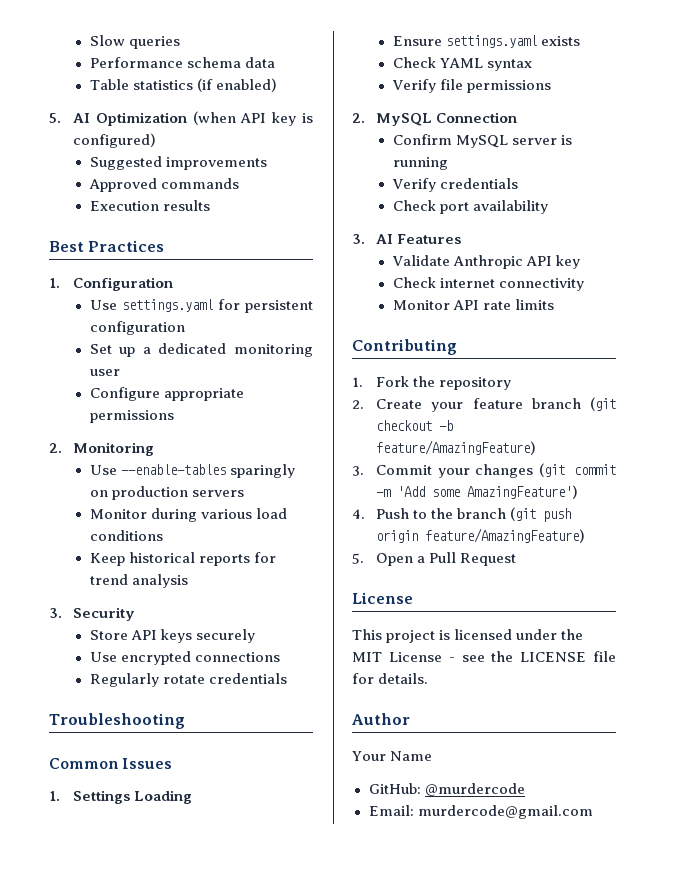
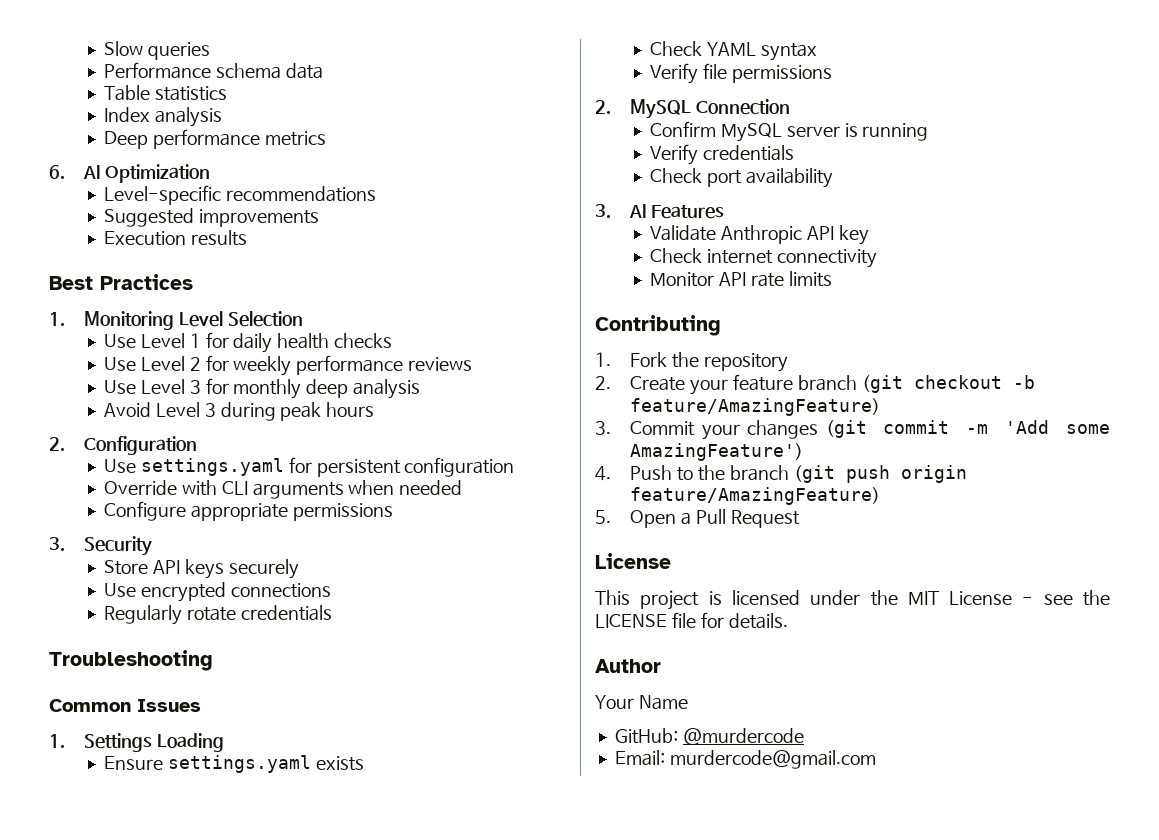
- Table statistics (if enabled)
- 5. AI Optimization (when API key is configured)
+ Table statistics
+ Index analysis
+ Deep performance metrics
+ 6. AI Optimization
+ Level-specific recommendations
- Approved commands
- 1. Configuration
+ 1. Monitoring Level Selection
+ Use Level 1 for daily health checks
+ Use Level 2 for weekly performance reviews
+ Use Level 3 for monthly deep analysis
+ Avoid Level 3 during peak hours
+ 2. Configuration
- Set up a dedicated monitoring user
+ Override with CLI arguments when needed
  Configure appropriate permissions
- 2. Monitoring
- Use --enable-tables sparingly on production servers
- Monitor during various load conditions
- Keep historical reports for trend analysis

